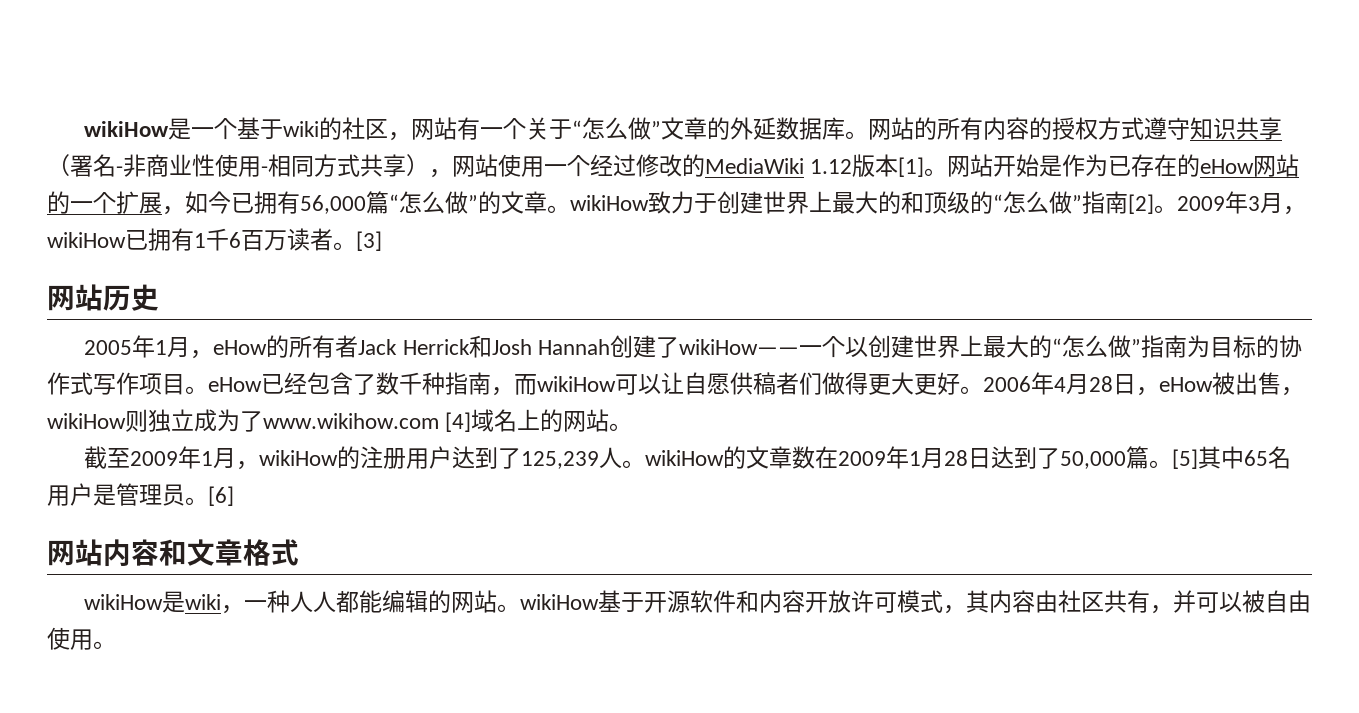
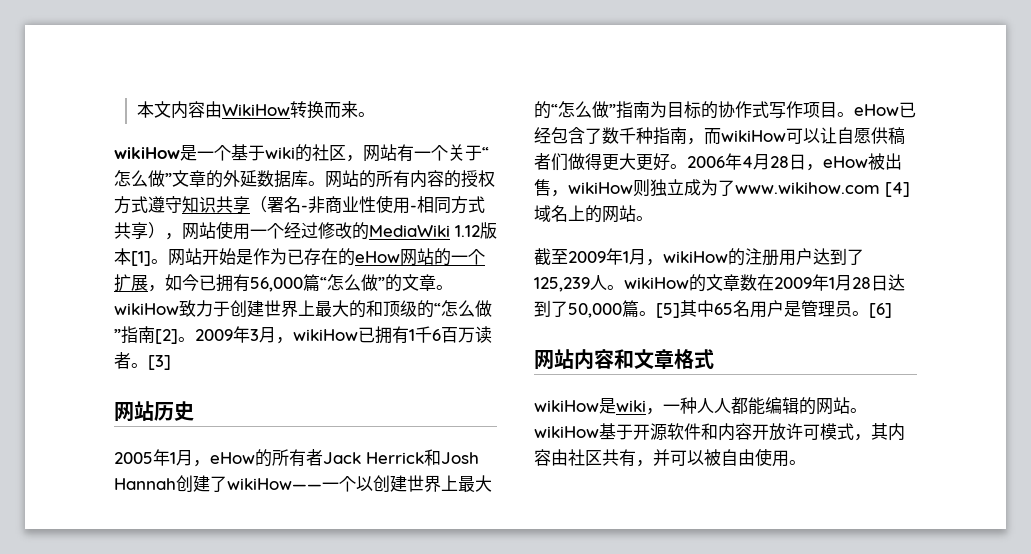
+ 本文内容由WikiHow转换而来。

